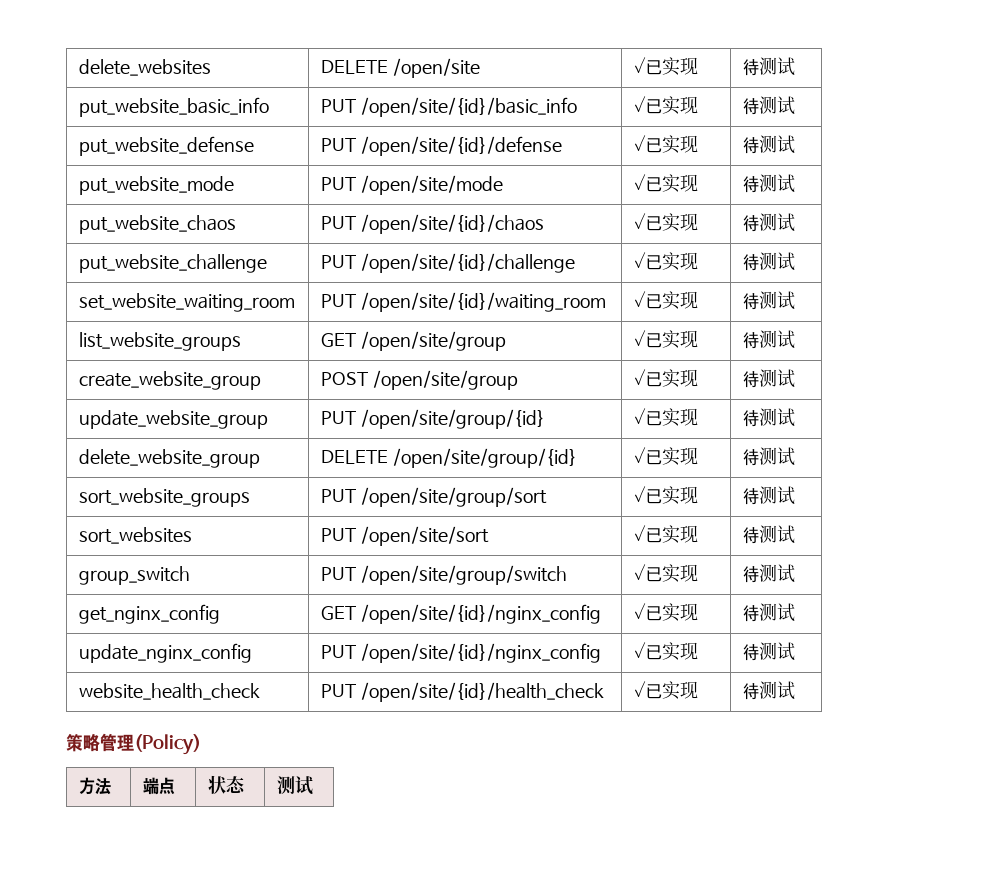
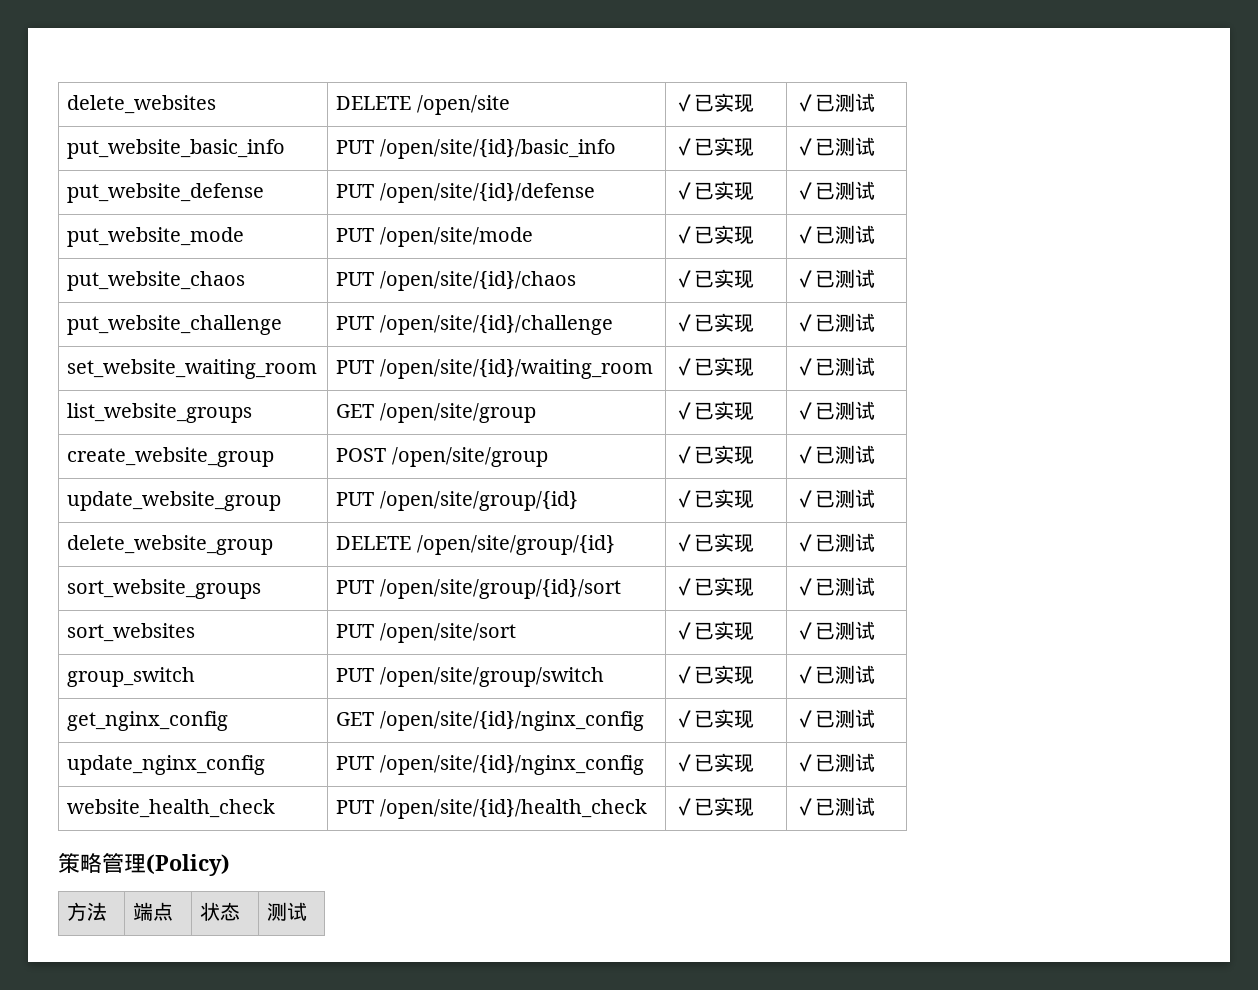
- delete_websites | DELETE /open/site | ✓已实现 | 待测试
+ delete_websites | DELETE /open/site | ✓已实现 | ✓已测试
- put_website_basic_info | PUT /open/site/{id}/basic_info | ✓已实现 | 待测试
+ put_website_basic_info | PUT /open/site/{id}/basic_info | ✓已实现 | ✓已测试
- put_website_defense | PUT /open/site/{id}/defense | ✓已实现 | 待测试
+ put_website_defense | PUT /open/site/{id}/defense | ✓已实现 | ✓已测试
- put_website_mode | PUT /open/site/mode | ✓已实现 | 待测试
+ put_website_mode | PUT /open/site/mode | ✓已实现 | ✓已测试
- put_website_chaos | PUT /open/site/{id}/chaos | ✓已实现 | 待测试
+ put_website_chaos | PUT /open/site/{id}/chaos | ✓已实现 | ✓已测试
- put_website_challenge | PUT /open/site/{id}/challenge | ✓已实现 | 待测试
+ put_website_challenge | PUT /open/site/{id}/challenge | ✓已实现 | ✓已测试
- set_website_waiting_room | PUT /open/site/{id}/waiting_room | ✓已实现 | 待测试
+ set_website_waiting_room | PUT /open/site/{id}/waiting_room | ✓已实现 | ✓已测试
- list_website_groups | GET /open/site/group | ✓已实现 | 待测试
+ list_website_groups | GET /open/site/group | ✓已实现 | ✓已测试
- create_website_group | POST /open/site/group | ✓已实现 | 待测试
+ create_website_group | POST /open/site/group | ✓已实现 | ✓已测试
- update_website_group | PUT /open/site/group/{id} | ✓已实现 | 待测试
+ update_website_group | PUT /open/site/group/{id} | ✓已实现 | ✓已测试
- delete_website_group | DELETE /open/site/group/{id} | ✓已实现 | 待测试
+ delete_website_group | DELETE /open/site/group/{id} | ✓已实现 | ✓已测试
- sort_website_groups | PUT /open/site/group/sort | ✓已实现 | 待测试
+ sort_website_groups | PUT /open/site/group/{id}/sort | ✓已实现 | ✓已测试
- sort_websites | PUT /open/site/sort | ✓已实现 | 待测试
+ sort_websites | PUT /open/site/sort | ✓已实现 | ✓已测试
- group_switch | PUT /open/site/group/switch | ✓已实现 | 待测试
+ group_switch | PUT /open/site/group/switch | ✓已实现 | ✓已测试
- get_nginx_config | GET /open/site/{id}/nginx_config | ✓已实现 | 待测试
+ get_nginx_config | GET /open/site/{id}/nginx_config | ✓已实现 | ✓已测试
- update_nginx_config | PUT /open/site/{id}/nginx_config | ✓已实现 | 待测试
+ update_nginx_config | PUT /open/site/{id}/nginx_config | ✓已实现 | ✓已测试
- website_health_check | PUT /open/site/{id}/health_check | ✓已实现 | 待测试
+ website_health_check | PUT /open/site/{id}/health_check | ✓已实现 | ✓已测试

